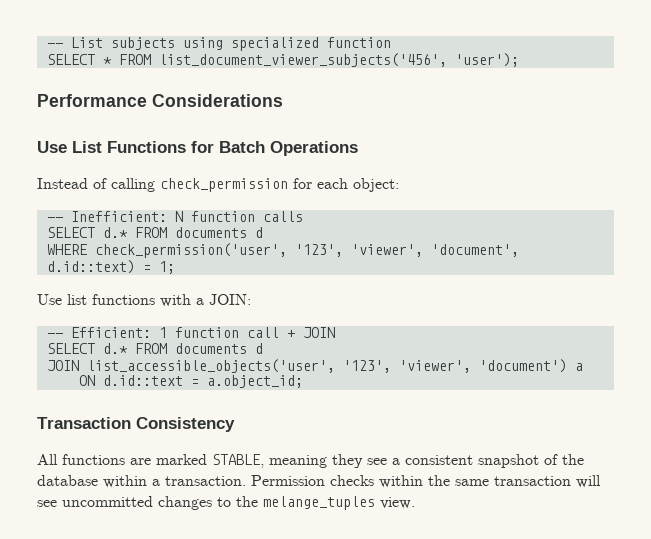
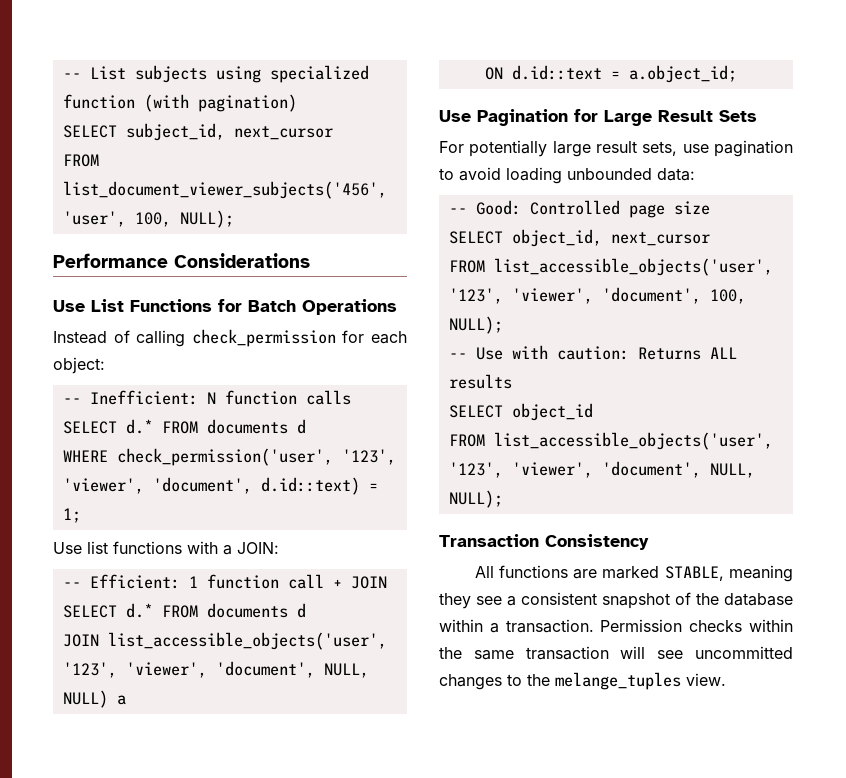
- -- List subjects using specialized function
- SELECT * FROM list_document_viewer_subjects('456', 'user');
+ -- List subjects using specialized function (with pagination)
+ SELECT subject_id, next_cursor
+ FROM list_document_viewer_subjects('456', 'user', 100, NULL);
- JOIN list_accessible_objects('user', '123', 'viewer', 'document') a
+ JOIN list_accessible_objects('user', '123', 'viewer', 'document', NULL, NULL) a
+ Use Pagination for Large Result Sets
+ For potentially large result sets, use pagination to avoid loading unbounded data:
+ -- Good: Controlled page size
+ SELECT object_id, next_cursor
+ FROM list_accessible_objects('user', '123', 'viewer', 'document', 100, NULL);
+ -- Use with caution: Returns ALL results
+ SELECT object_id
+ FROM list_accessible_objects('user', '123', 'viewer', 'document', NULL, NULL);

